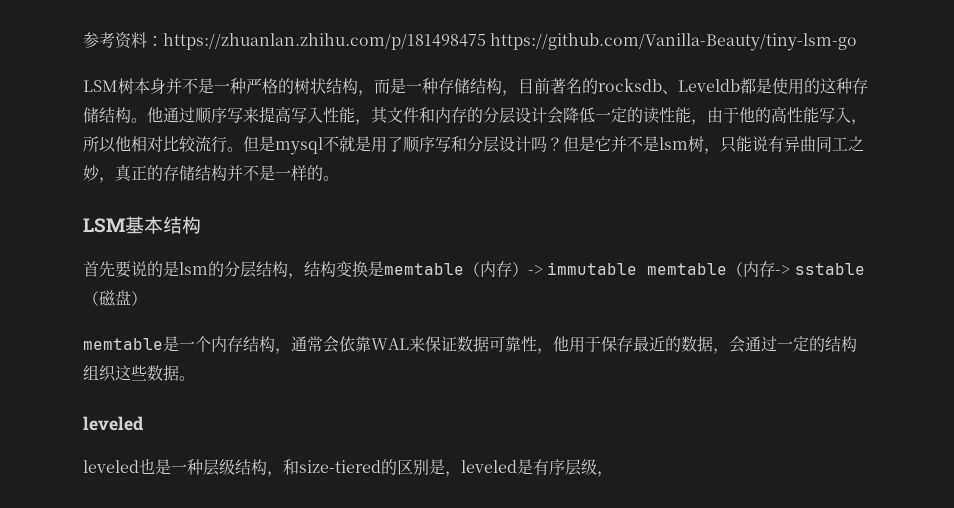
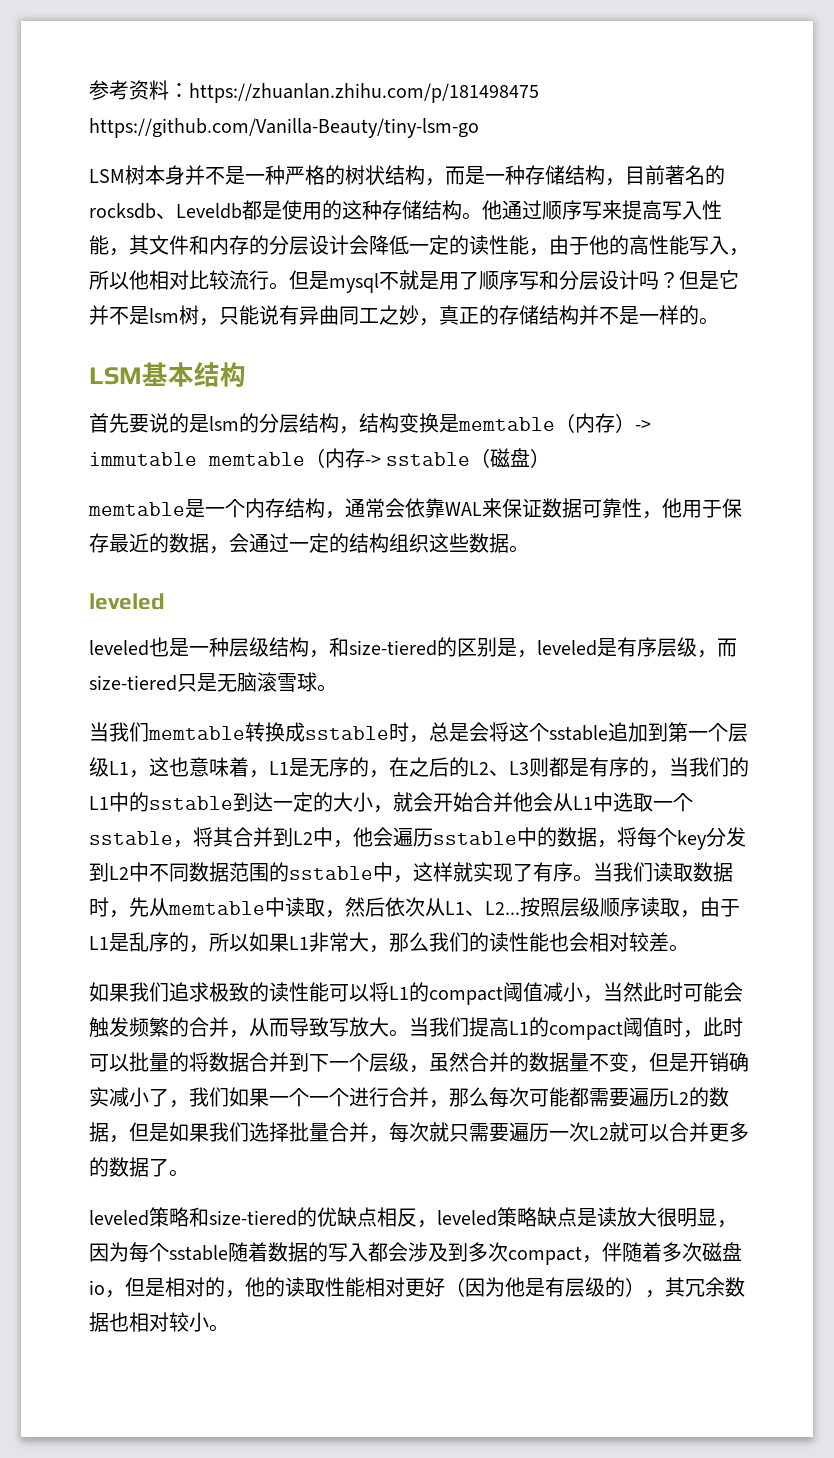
- leveled也是一种层级结构，和size-tiered的区别是，leveled是有序层级，
+ leveled也是一种层级结构，和size-tiered的区别是，leveled是有序层级，而size-tiered只是无脑滚雪球。
+ 当我们memtable转换成sstable时，总是会将这个sstable追加到第一个层级L1，这也意味着，L1是无序的，在之后的L2、L3则都是有序的，当我们的L1中的sstable到达一定的大小，就会开始合并他会从L1中选取一个sstable，将其合并到L2中，他会遍历sstable中的数据，将每个key分发到L2中不同数据范围的sstable中，这样就实现了有序。当我们读取数据时，先从memtable中读取，然后依次从L1、L2...按照层级顺序读取，由于L1是乱序的，所以如果L1非常大，那么我们的读性能也会相对较差。
+ 如果我们追求极致的读性能可以将L1的compact阈值减小，当然此时可能会触发频繁的合并，从而导致写放大。当我们提高L1的compact阈值时，此时可以批量的将数据合并到下一个层级，虽然合并的数据量不变，但是开销确实减小了，我们如果一个一个进行合并，那么每次可能都需要遍历L2的数据，但是如果我们选择批量合并，每次就只需要遍历一次L2就可以合并更多的数据了。
+ leveled策略和size-tiered的优缺点相反，leveled策略缺点是读放大很明显，因为每个sstable随着数据的写入都会涉及到多次compact，伴随着多次磁盘io，但是相对的，他的读取性能相对更好（因为他是有层级的），其冗余数据也相对较小。

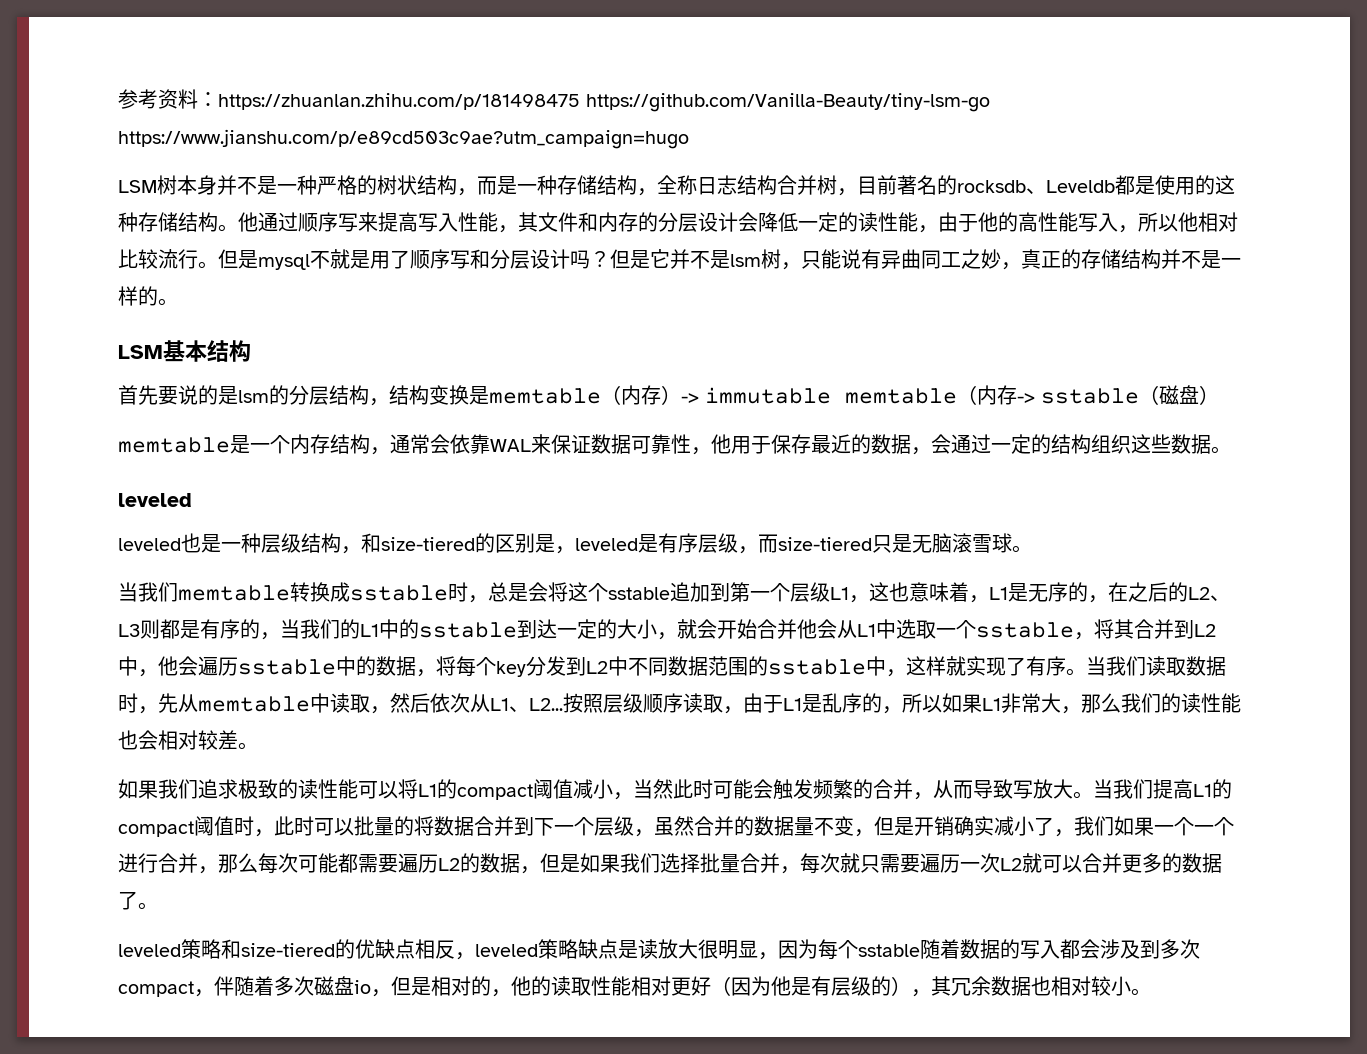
- 参考资料：https://zhuanlan.zhihu.com/p/181498475 https://github.com/Vanilla-Beauty/tiny-lsm-go
+ 参考资料：https://zhuanlan.zhihu.com/p/181498475 https://github.com/Vanilla-Beauty/tiny-lsm-go https://www.jianshu.com/p/e89cd503c9ae?utm_campaign=hugo
- LSM树本身并不是一种严格的树状结构，而是一种存储结构，目前著名的rocksdb、Leveldb都是使用的这种存储结构。
+ LSM树本身并不是一种严格的树状结构，而是一种存储结构，全称日志结构合并树，目前著名的rocksdb、Leveldb都是使用的这种存储结构。

